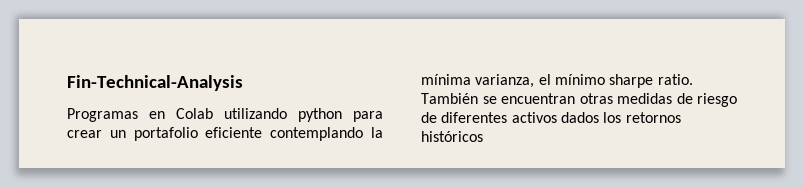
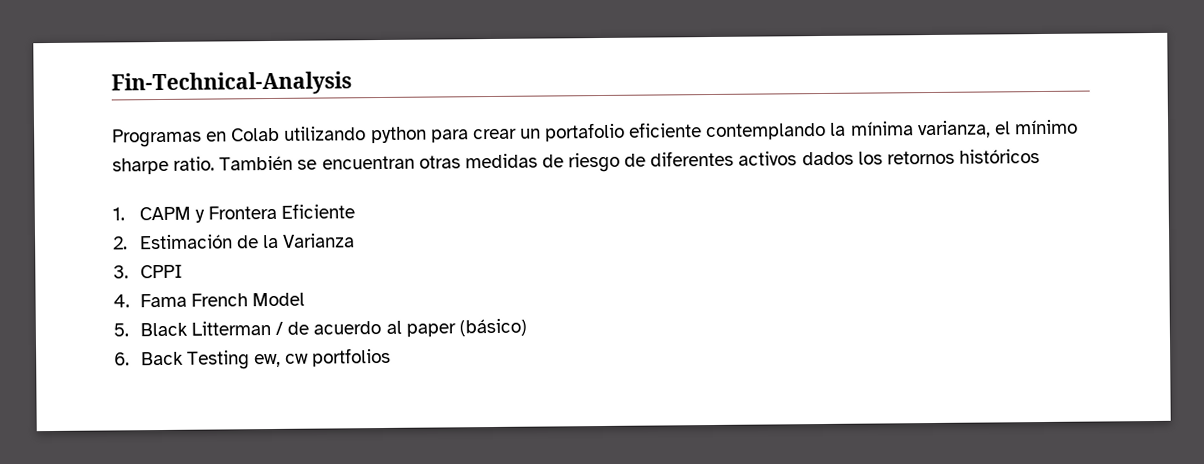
+ 1. CAPM y Frontera Eficiente
+ 2. Estimación de la Varianza
+ 3. CPPI
+ 4. Fama French Model
+ 5. Black Litterman / de acuerdo al paper (básico)
+ 6. Back Testing ew, cw portfolios

